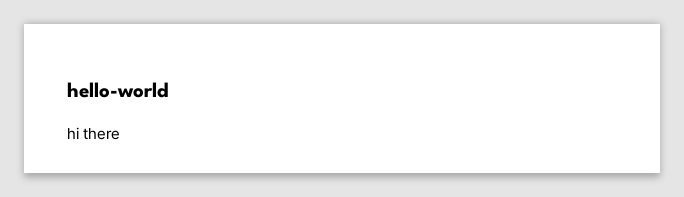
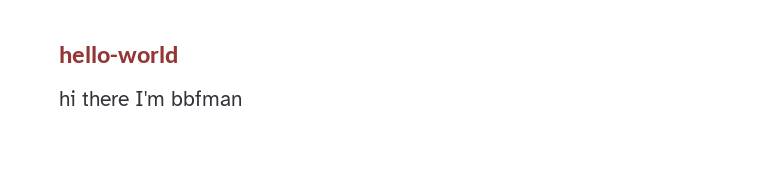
- hi there
+ hi there I'm bbfman

